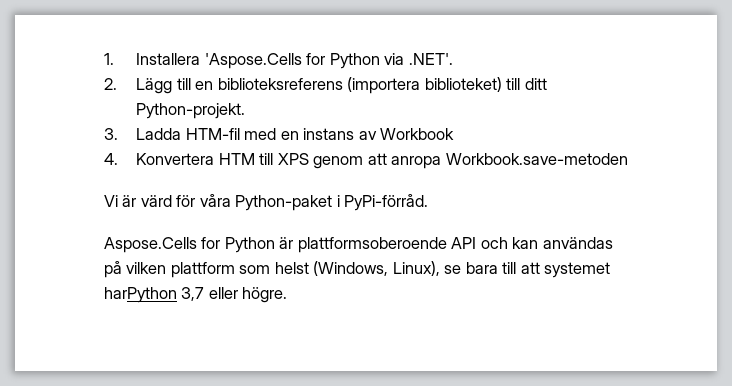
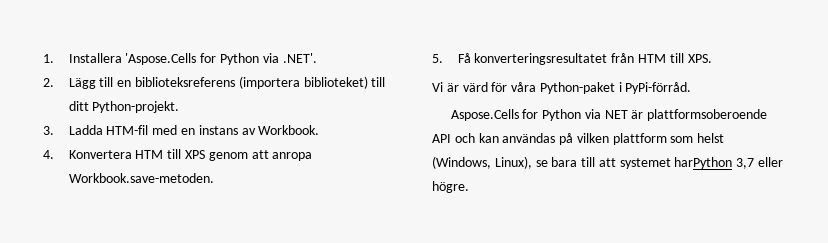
- 3. Ladda HTM-fil med en instans av Workbook
+ 3. Ladda HTM-fil med en instans av Workbook.
- 4. Konvertera HTM till XPS genom att anropa Workbook.save-metoden
+ 4. Konvertera HTM till XPS genom att anropa Workbook.save-metoden.
+ 5. Få konverteringsresultatet från HTM till XPS.
- Aspose.Cells for Python är plattformsoberoende API och kan användas på vilken plattform som helst (Windows, Linux), se bara till att systemet harPython 3,7 eller högre.
+ Aspose.Cells for Python via NET är plattformsoberoende API och kan användas på vilken plattform som helst (Windows, Linux), se bara till att systemet harPython 3,7 eller högre.

